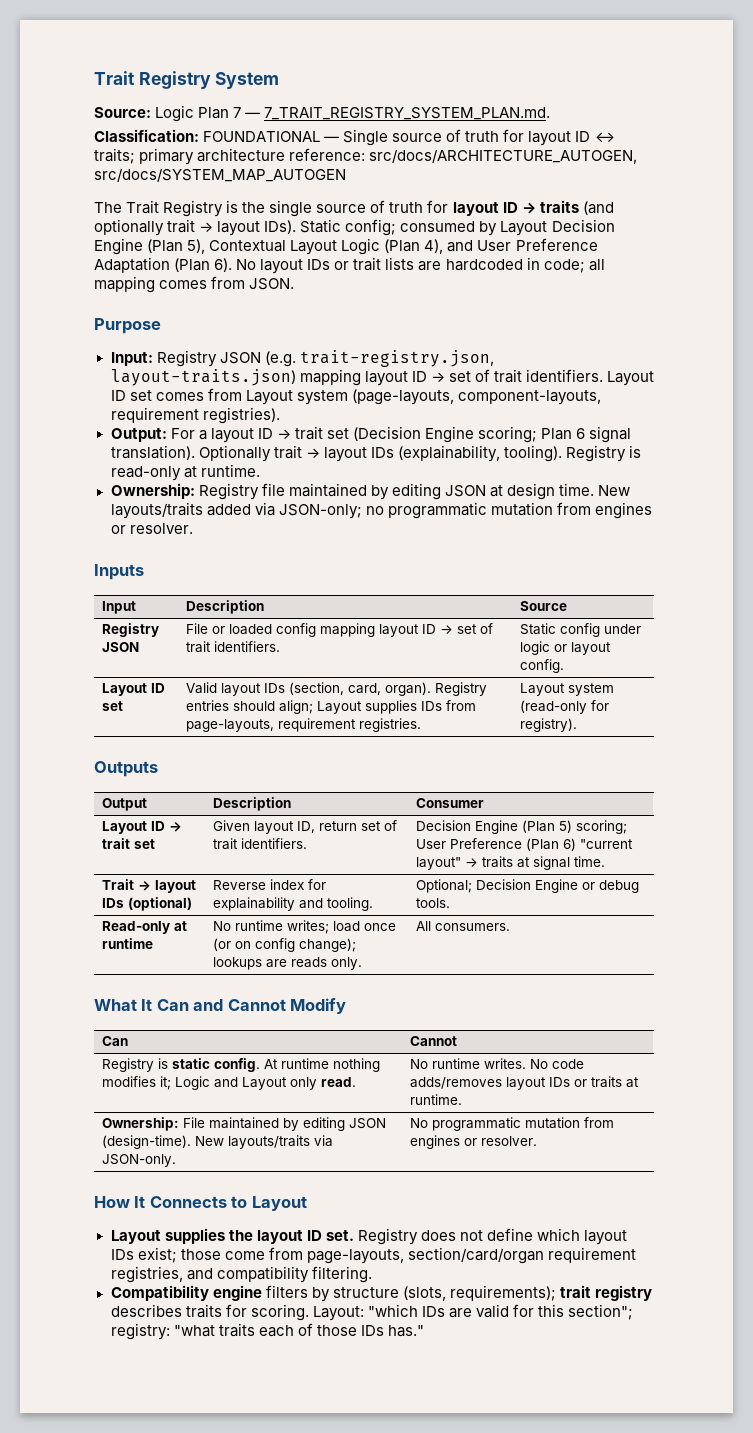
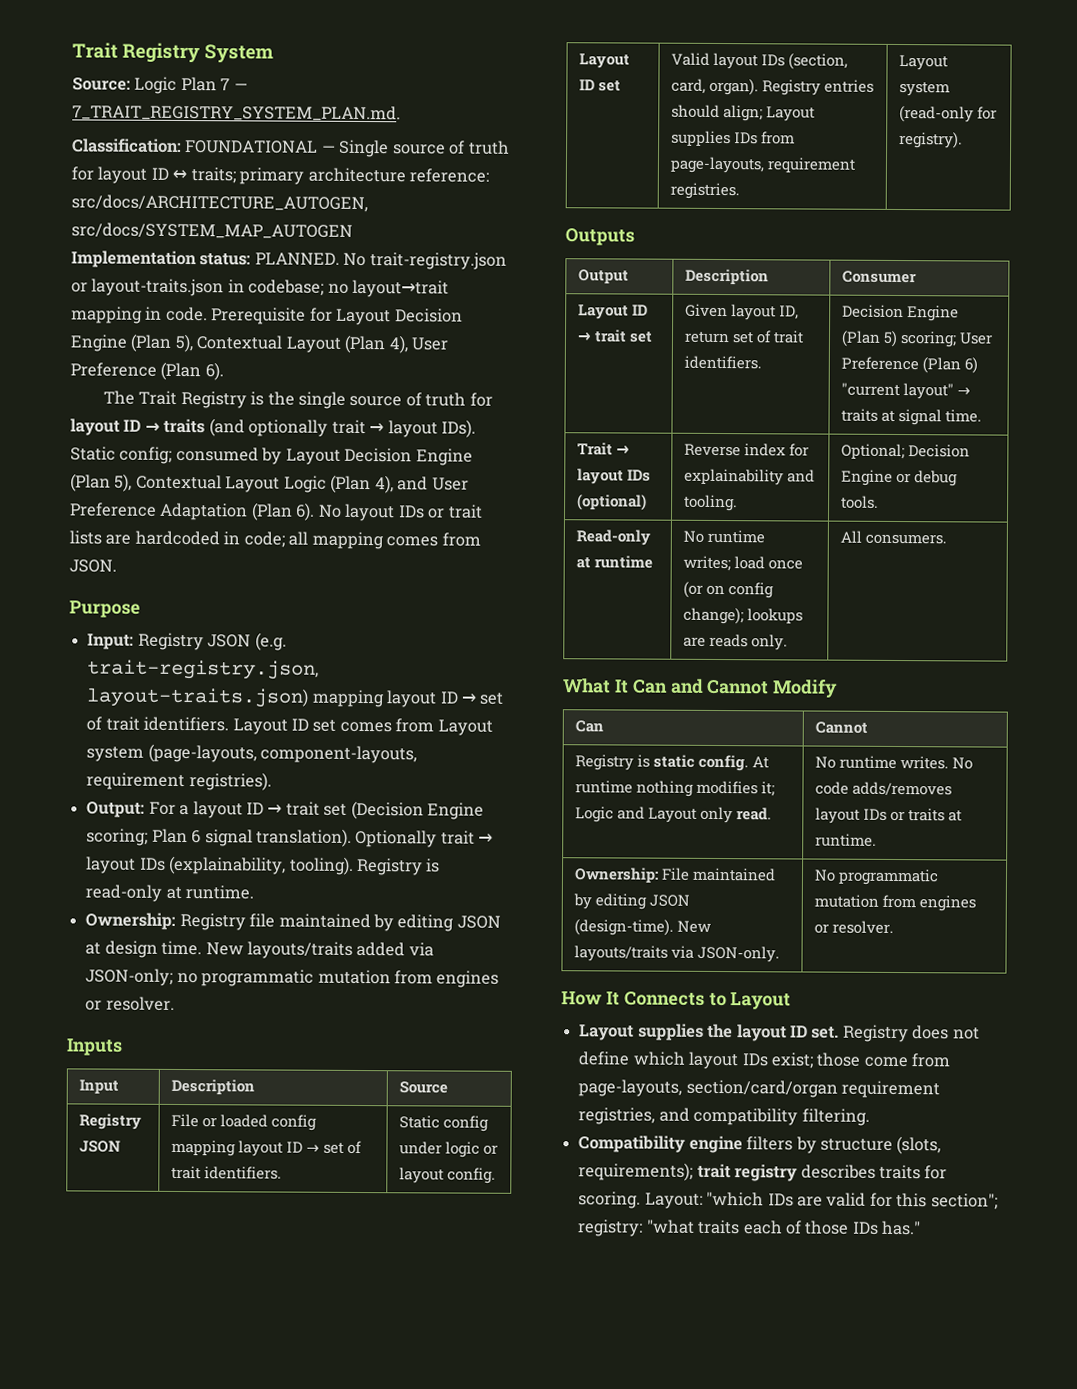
+ Implementation status: PLANNED. No trait-registry.json or layout-traits.json in codebase; no layout→trait mapping in code. Prerequisite for Layout Decision Engine (Plan 5), Contextual Layout (Plan 4), User Preference (Plan 6).

